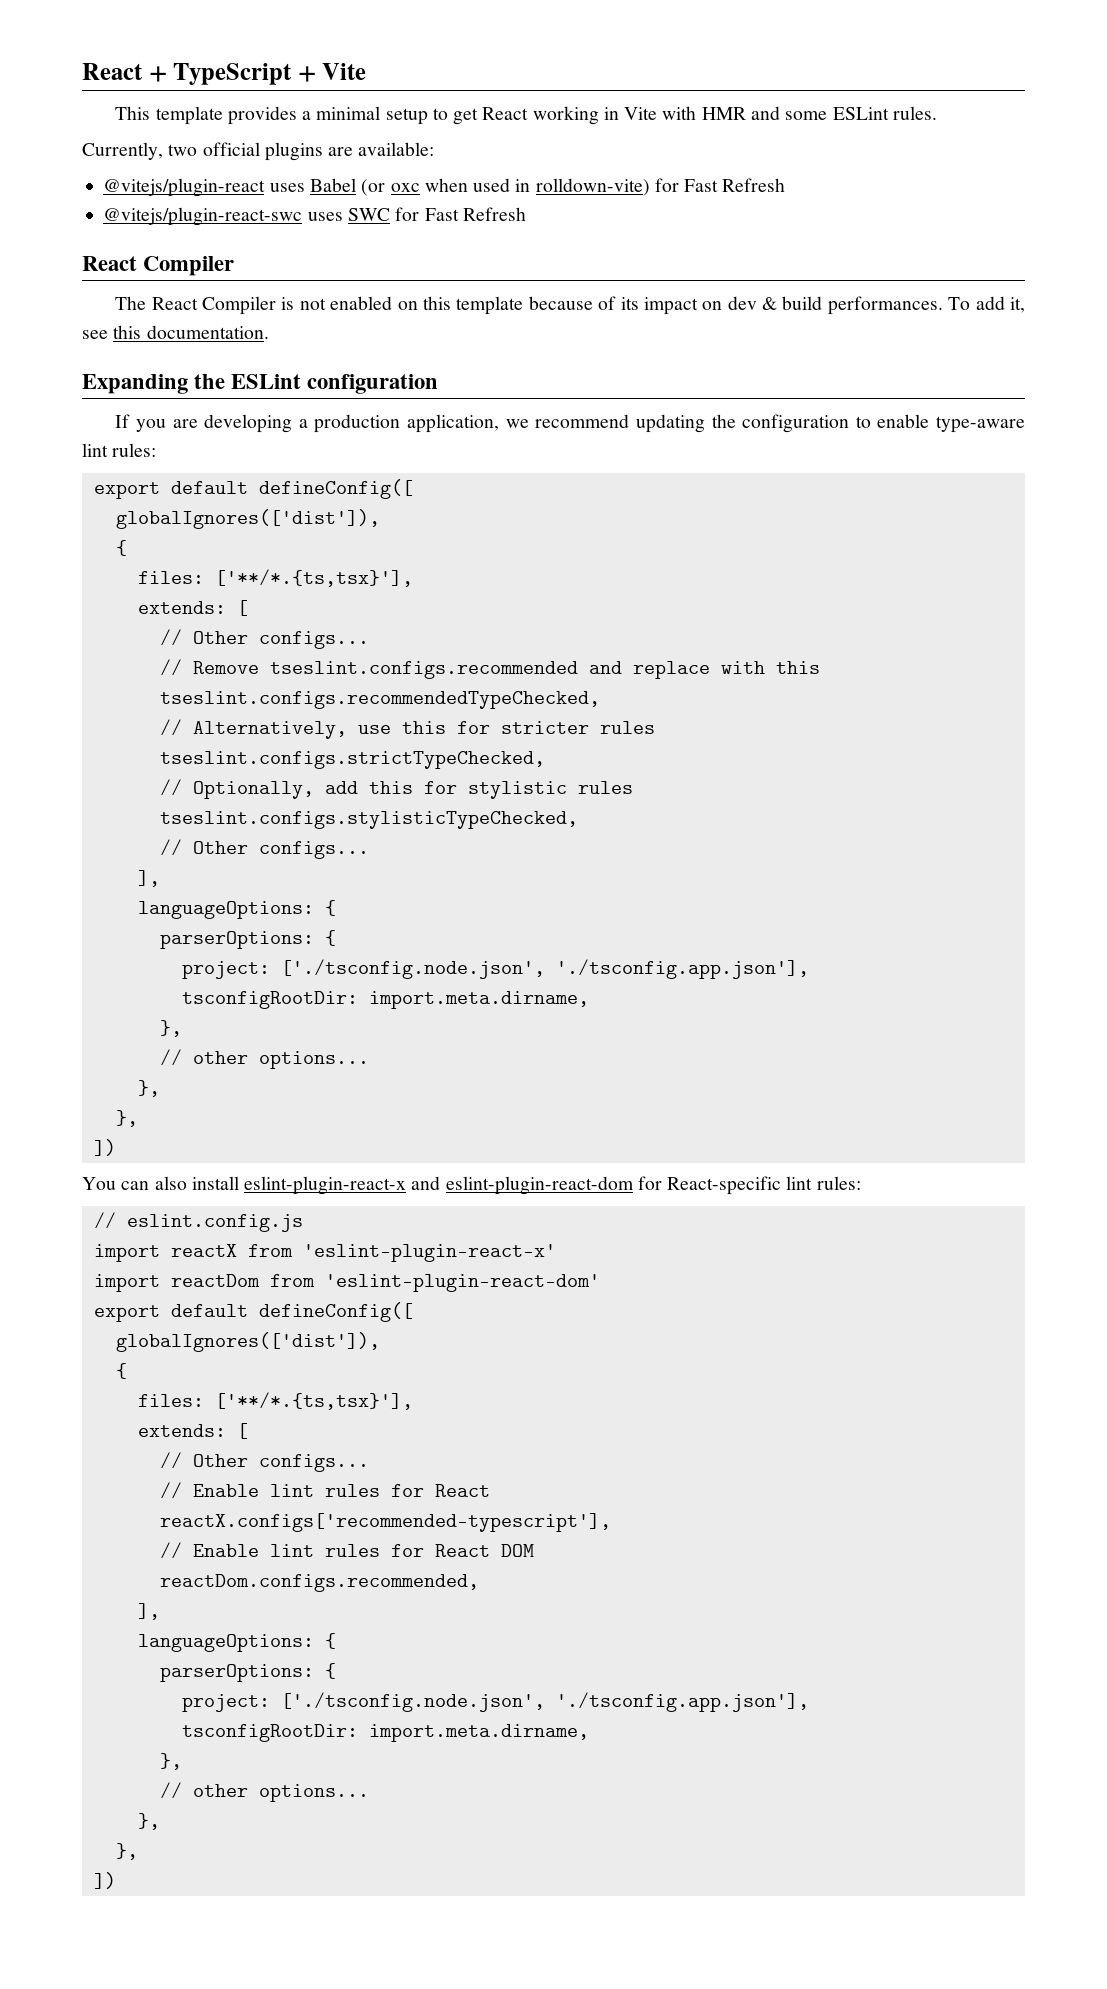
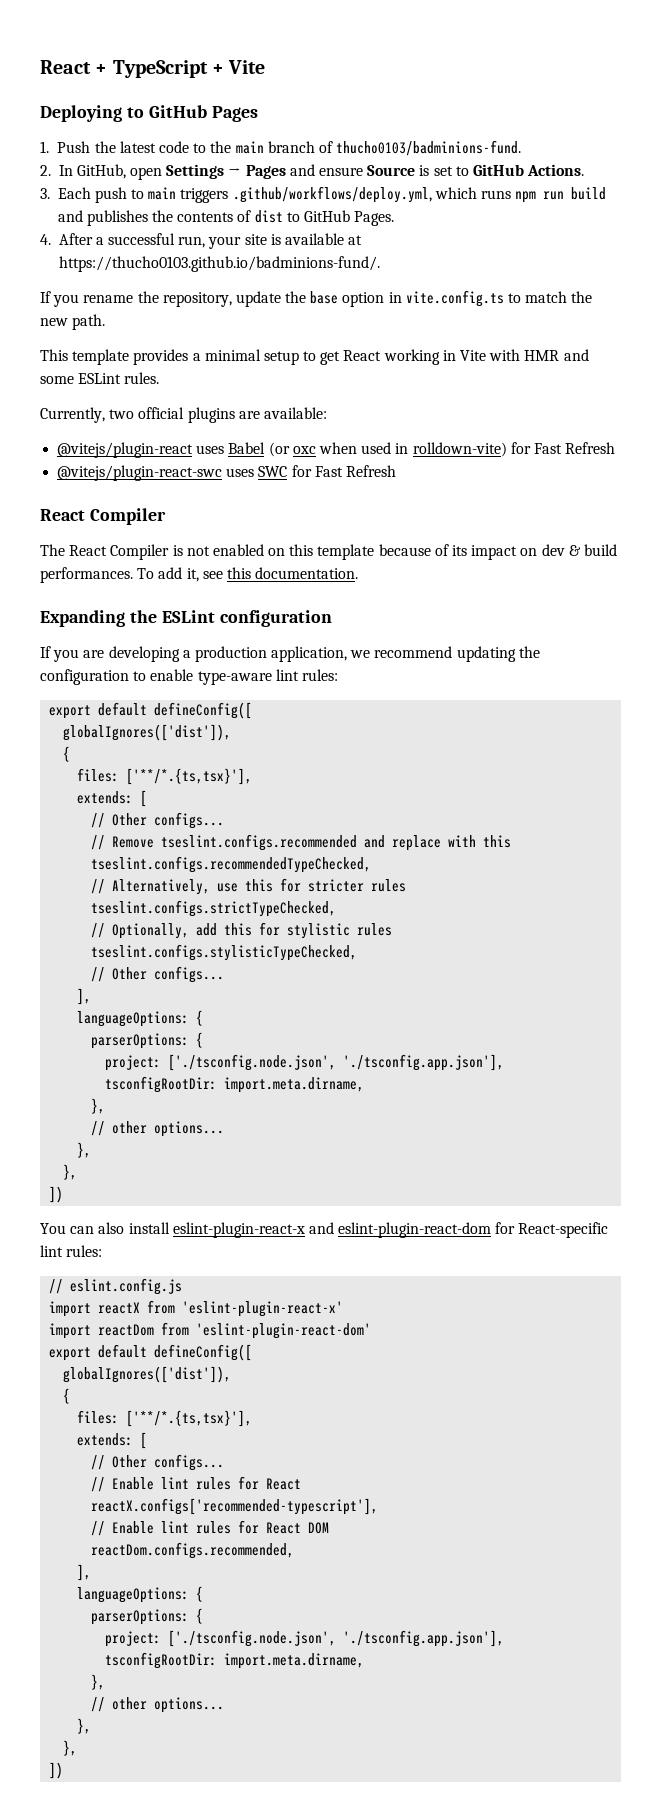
+ Deploying to GitHub Pages
+ 1. Push the latest code to the main branch of thucho0103/badminions-fund.
+ 2. In GitHub, open Settings → Pages and ensure Source is set to GitHub Actions.
+ 3. Each push to main triggers .github/workflows/deploy.yml, which runs npm run build and publishes the contents of dist to GitHub Pages.
+ 4. After a successful run, your site is available at https://thucho0103.github.io/badminions-fund/.
+ If you rename the repository, update the base option in vite.config.ts to match the new path.

